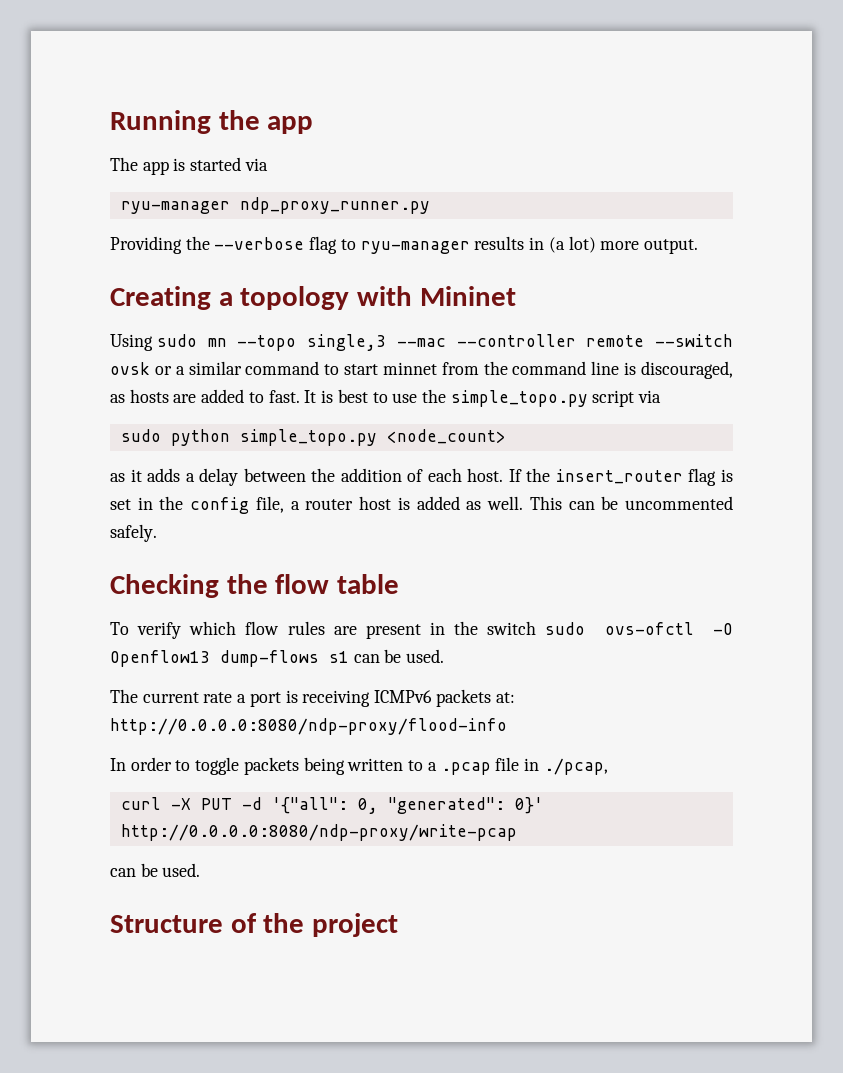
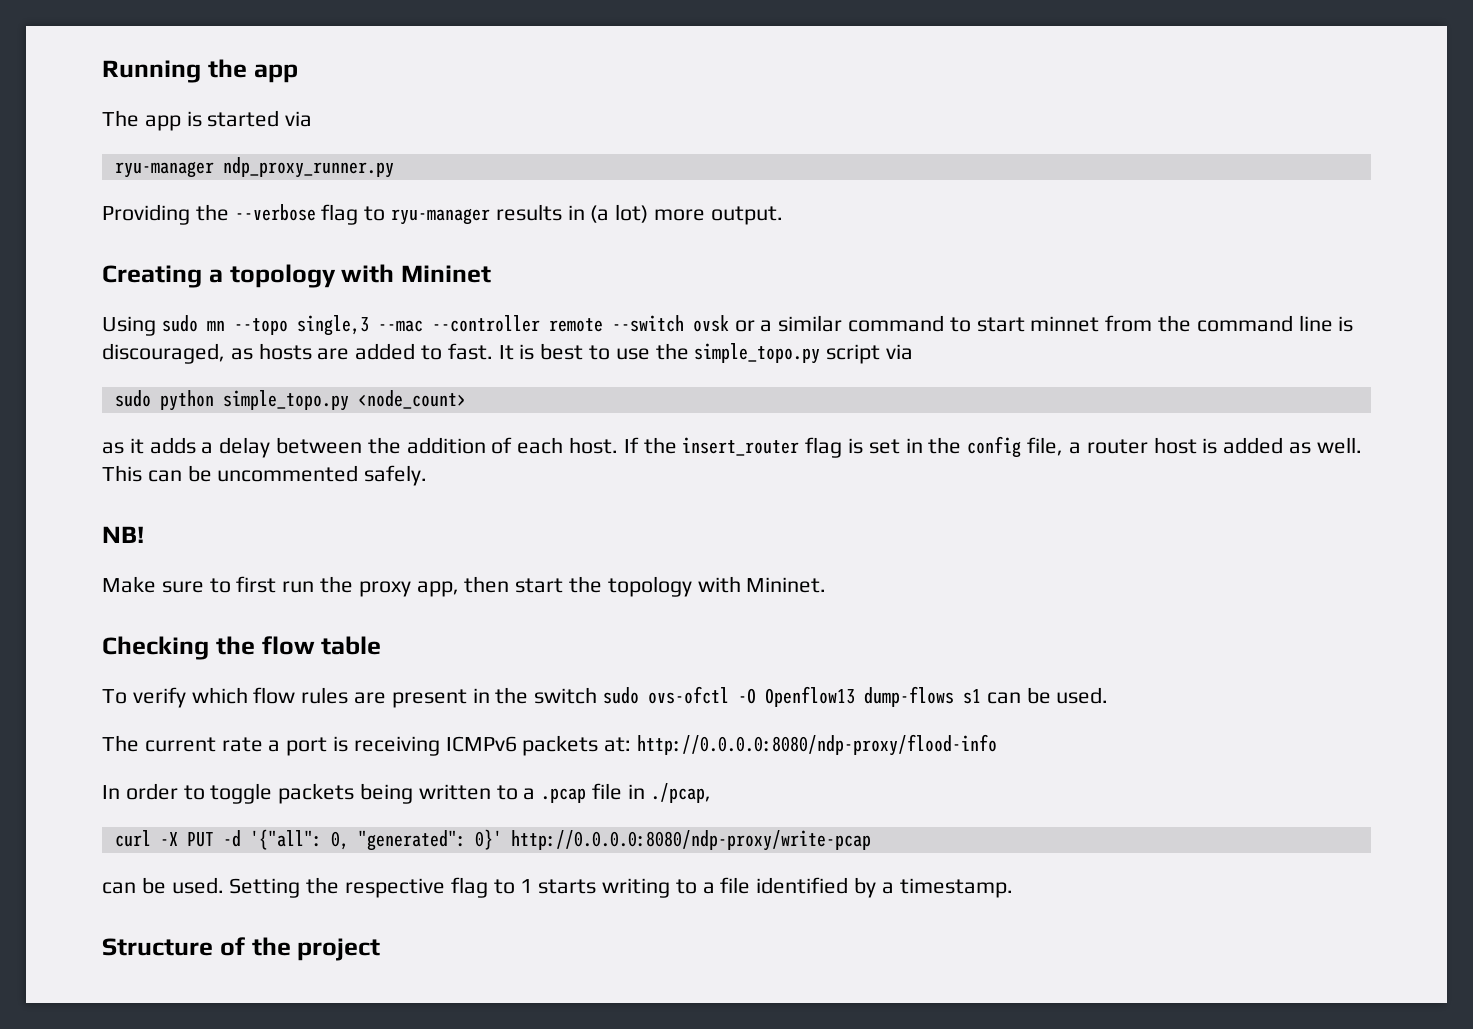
+ NB!
+ Make sure to first run the proxy app, then start the topology with Mininet.
+ Setting the respective flag to 1 starts writing to a file identified by a timestamp.

